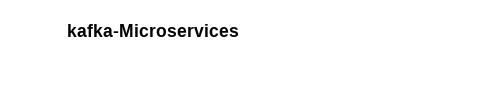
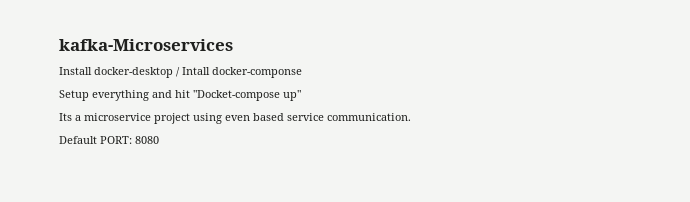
+ Install docker-desktop / Intall docker-componse
+ Setup everything and hit "Docket-compose up"
+ Its a microservice project using even based service communication.
+ Default PORT: 8080

